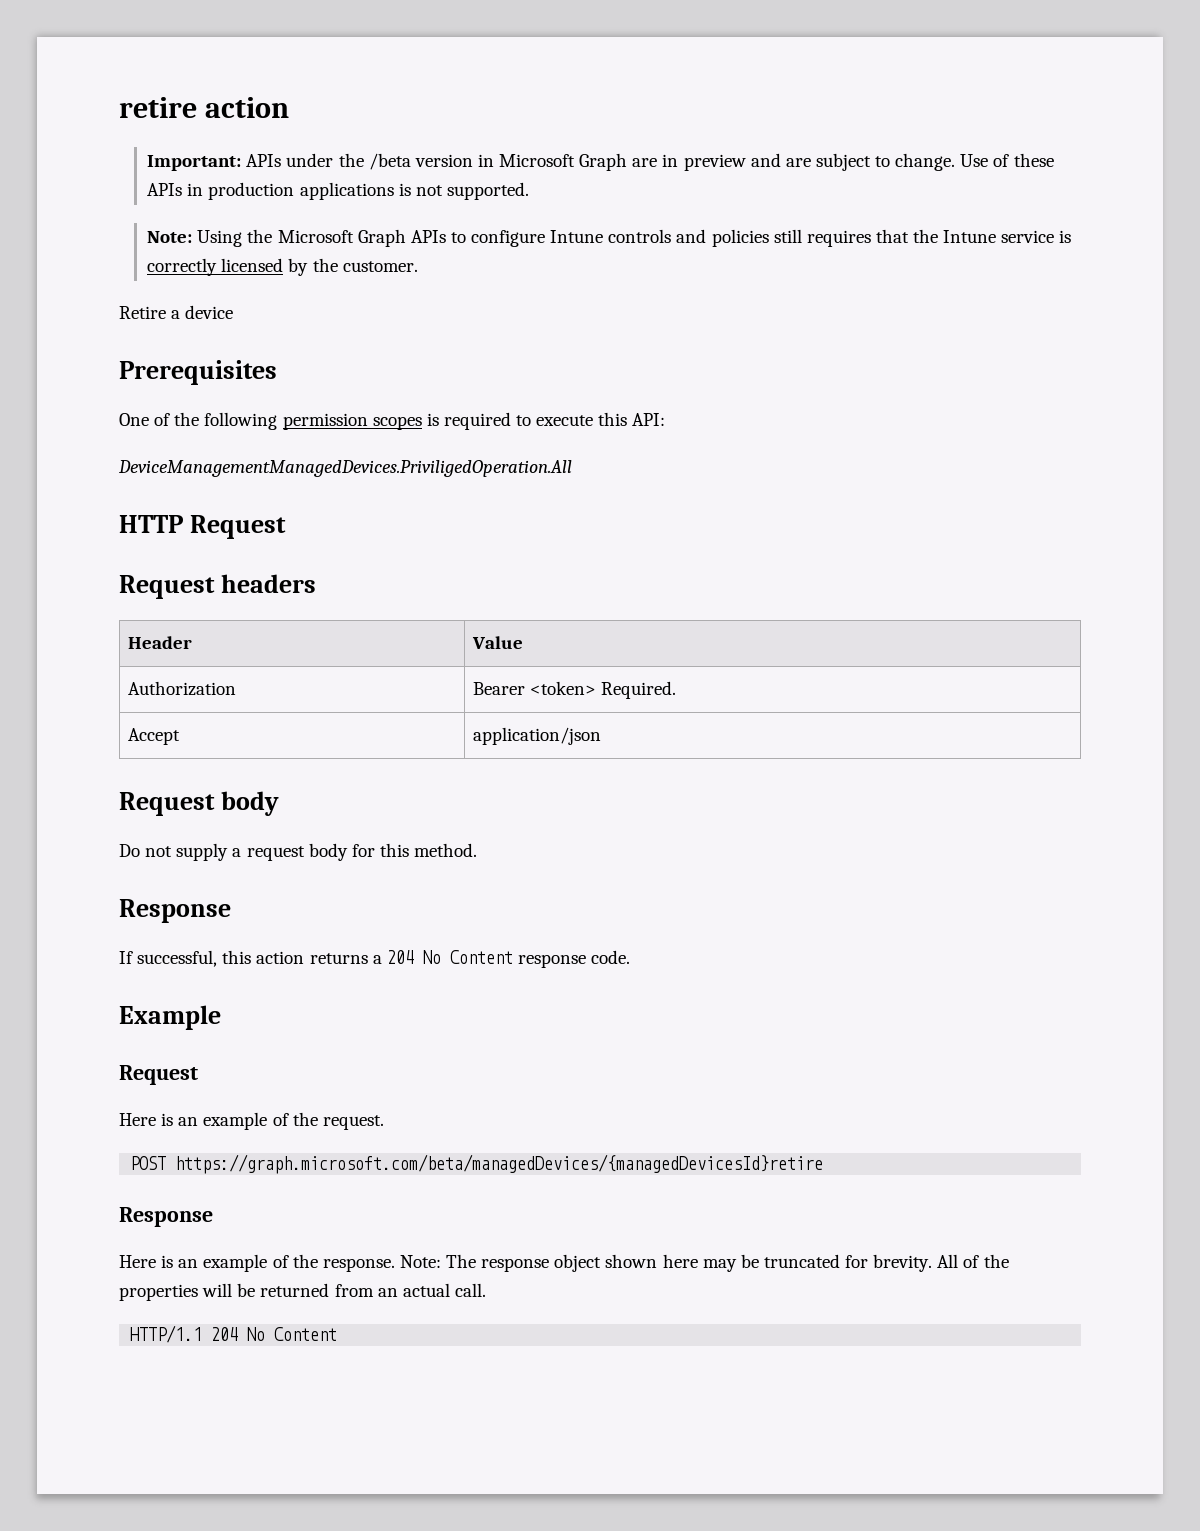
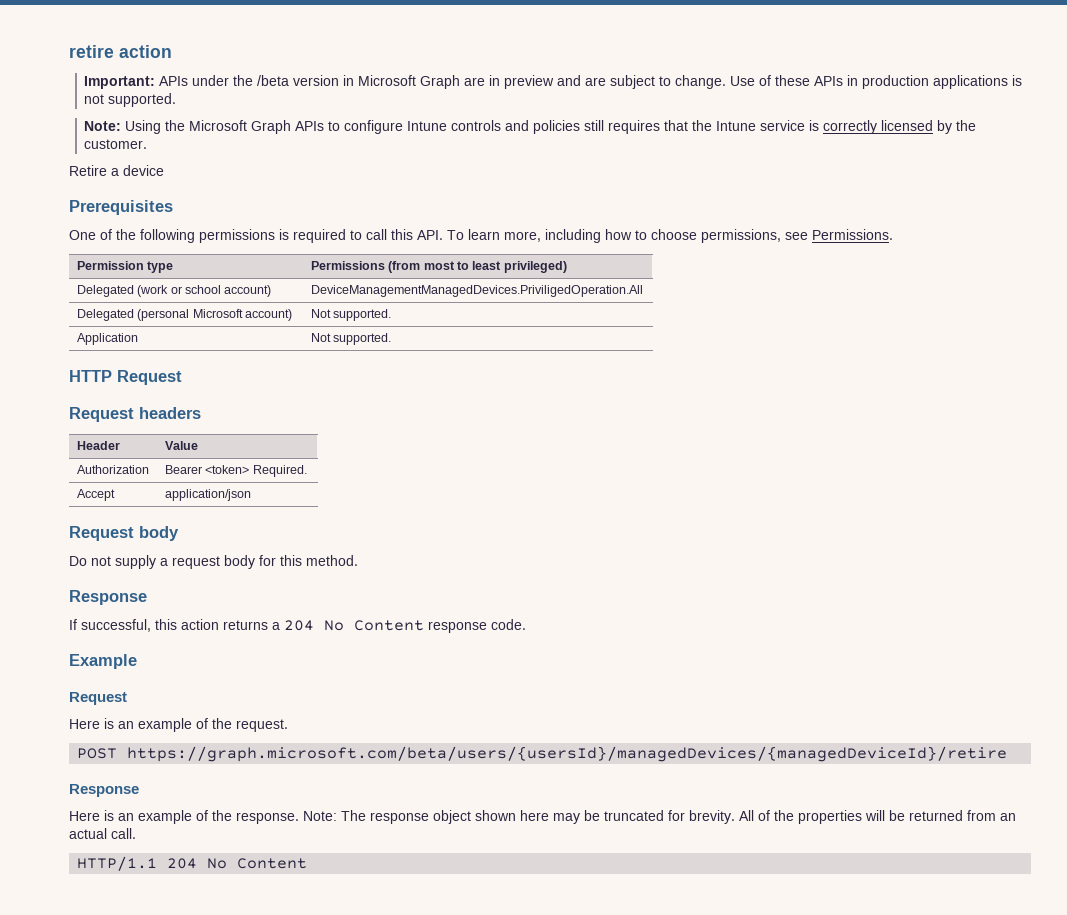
- One of the following permission scopes is required to execute this API:
- DeviceManagementManagedDevices.PriviligedOperation.All
+ One of the following permissions is required to call this API. To learn more, including how to choose permissions, see Permissions.
+ Permission type | Permissions (from most to least privileged)
+ Delegated (work or school account) | DeviceManagementManagedDevices.PriviligedOperation.All
+ Delegated (personal Microsoft account) | Not supported.
+ Application | Not supported.
- POST https://graph.microsoft.com/beta/managedDevices/{managedDevicesId}retire
+ POST https://graph.microsoft.com/beta/users/{usersId}/managedDevices/{managedDeviceId}/retire

